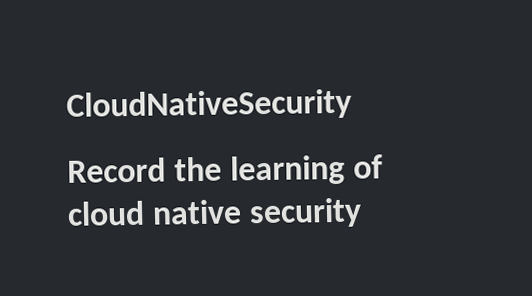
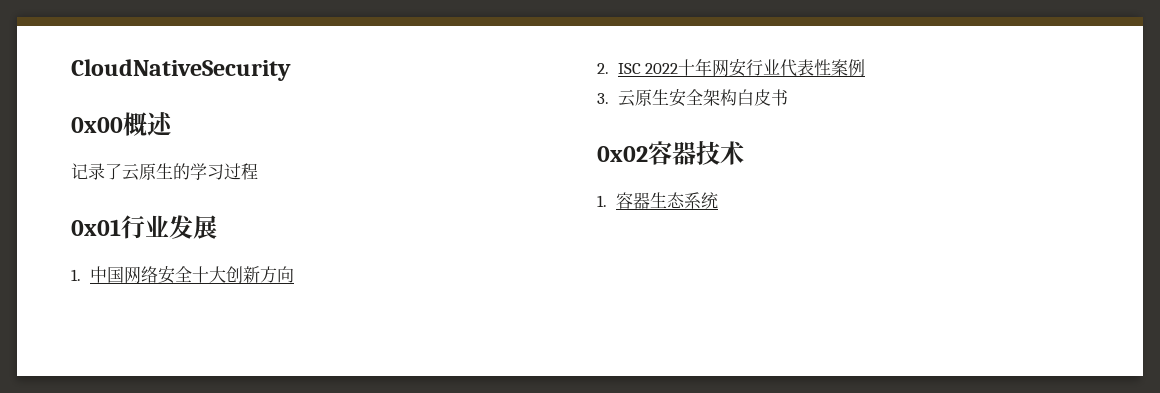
- Record the learning of cloud native security
+ 0x00概述
+ 记录了云原生的学习过程
+ 0x01行业发展
+ 1.中国网络安全十大创新方向
+ 2. ISC 2022十年网安行业代表性案例
+ 3.云原生安全架构白皮书
+ 0x02容器技术
+ 1.容器生态系统

